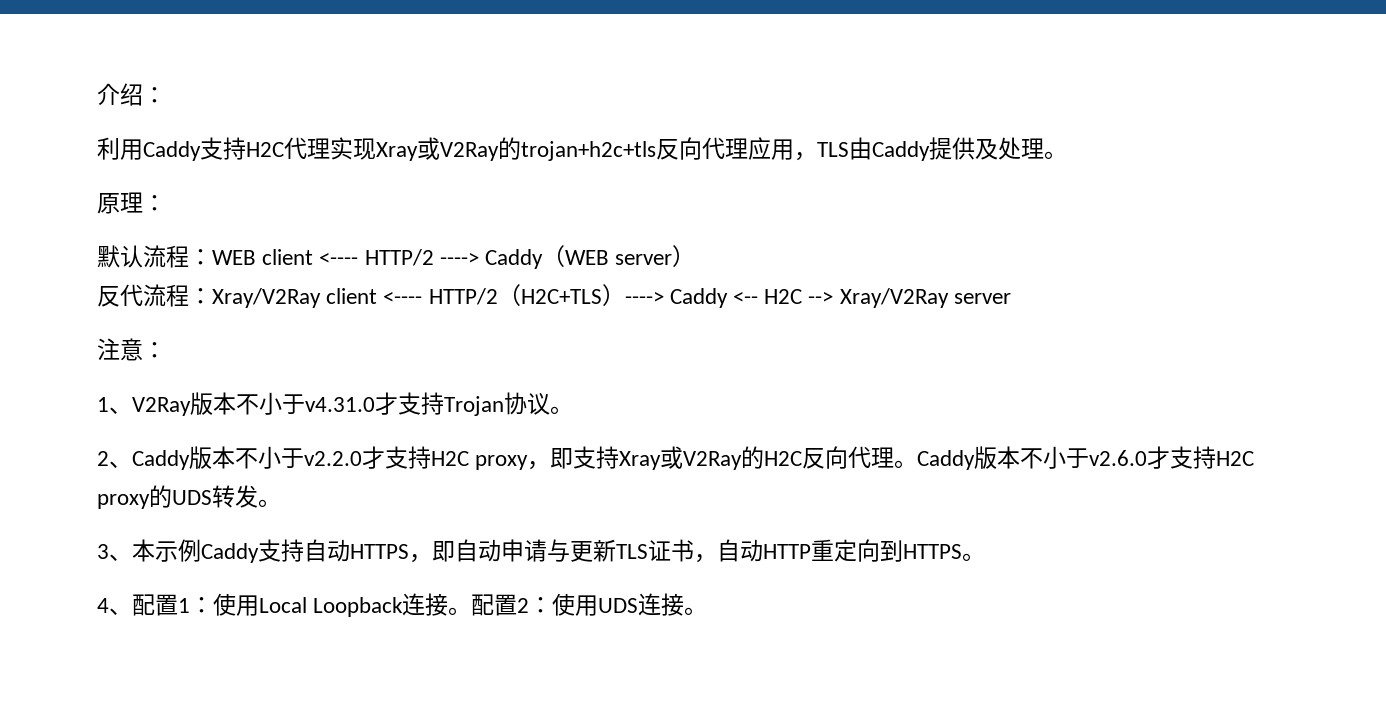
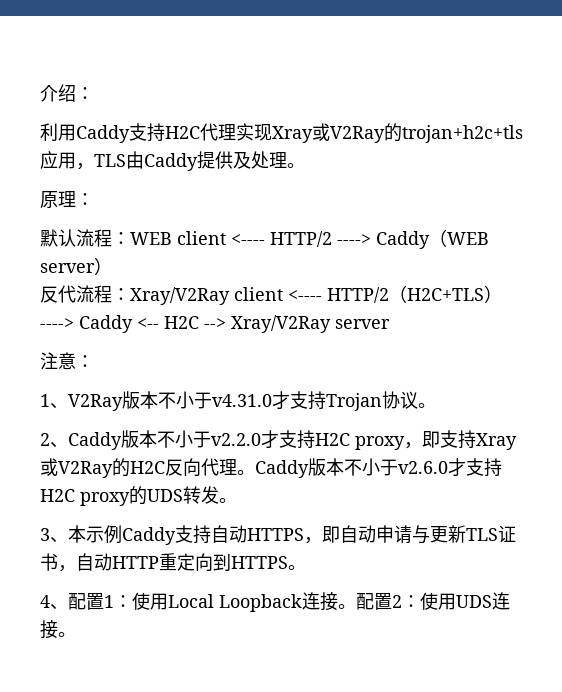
- 利用Caddy支持H2C代理实现Xray或V2Ray的trojan+h2c+tls反向代理应用，TLS由Caddy提供及处理。
+ 利用Caddy支持H2C代理实现Xray或V2Ray的trojan+h2c+tls应用，TLS由Caddy提供及处理。

